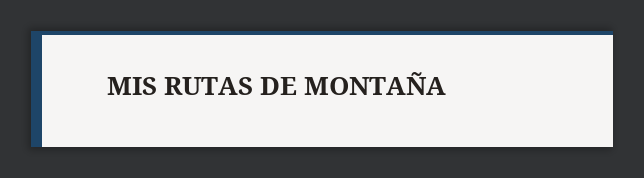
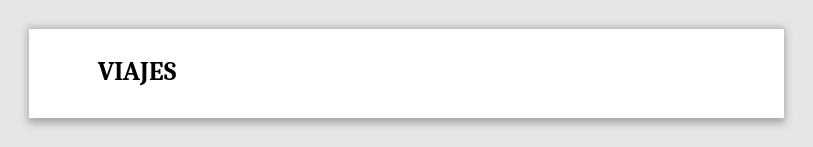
- MIS RUTAS DE MONTAÑA
+ VIAJES

